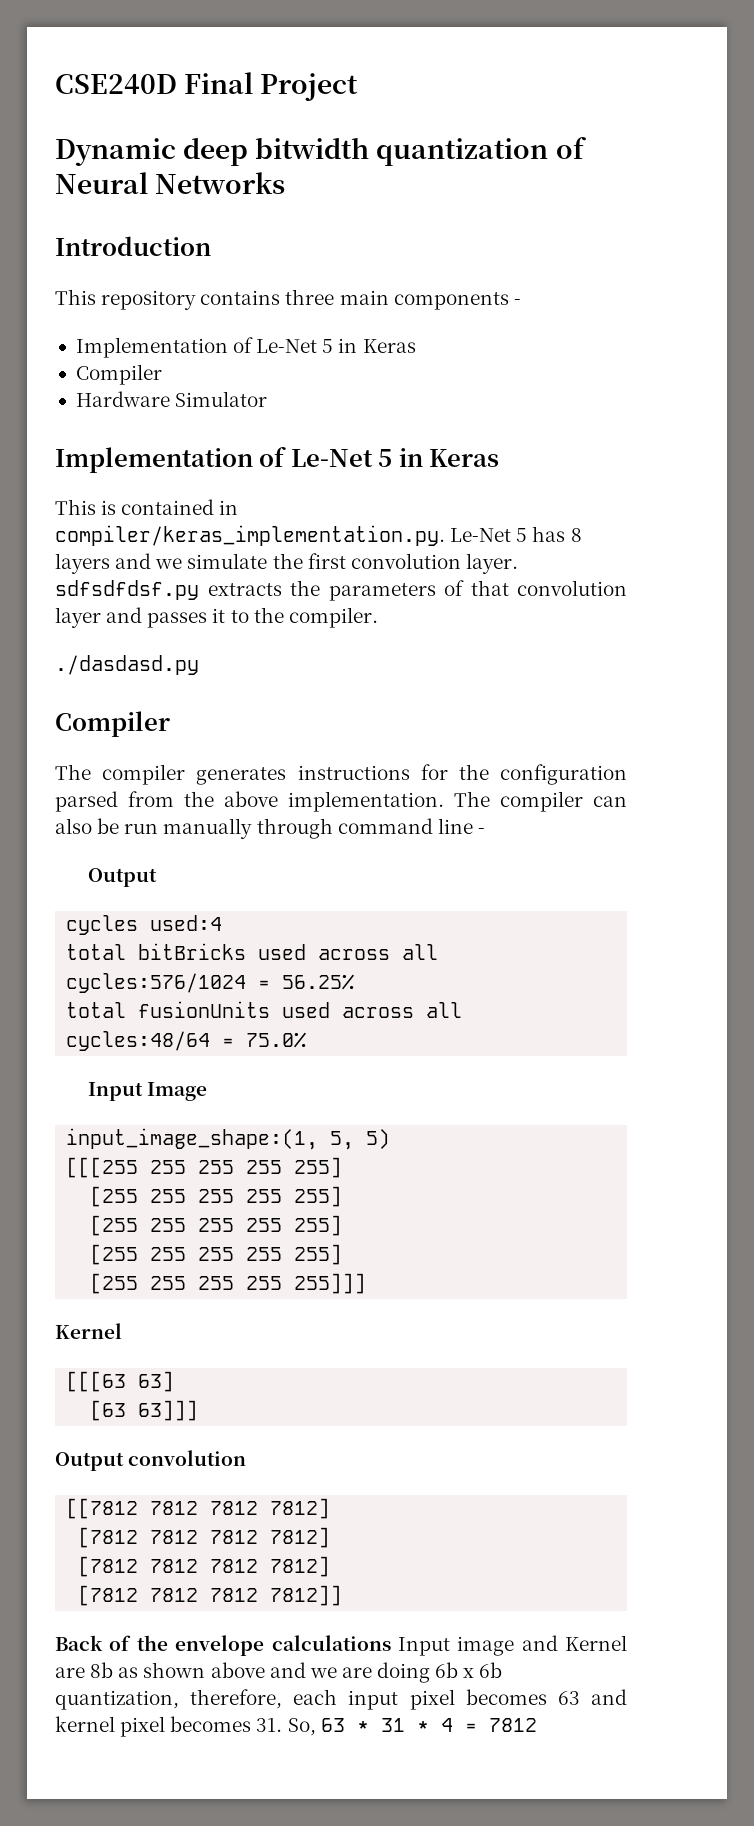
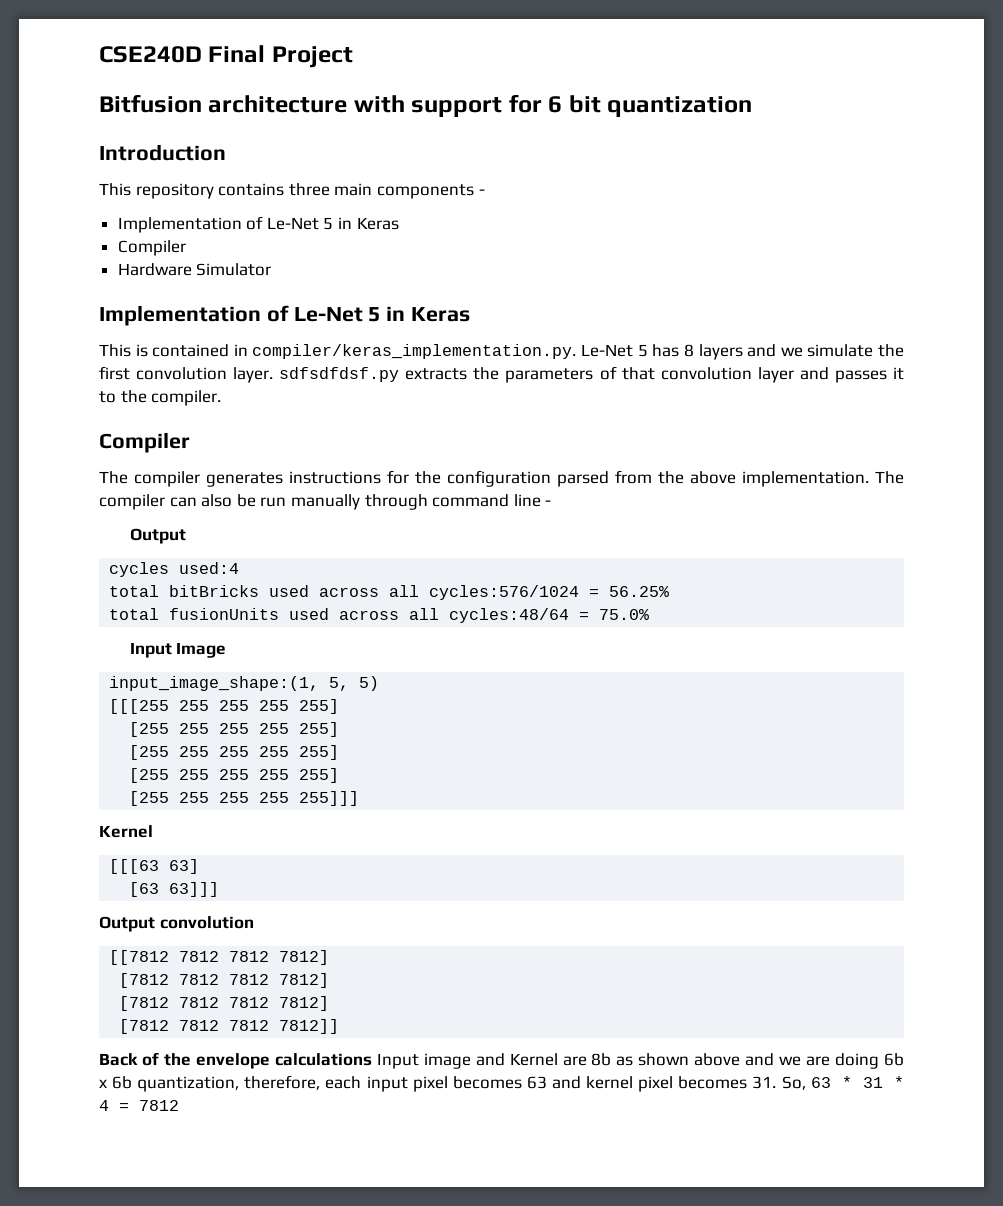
- Dynamic deep bitwidth quantization of Neural Networks
+ Bitfusion architecture with support for 6 bit quantization
- ./dasdasd.py

